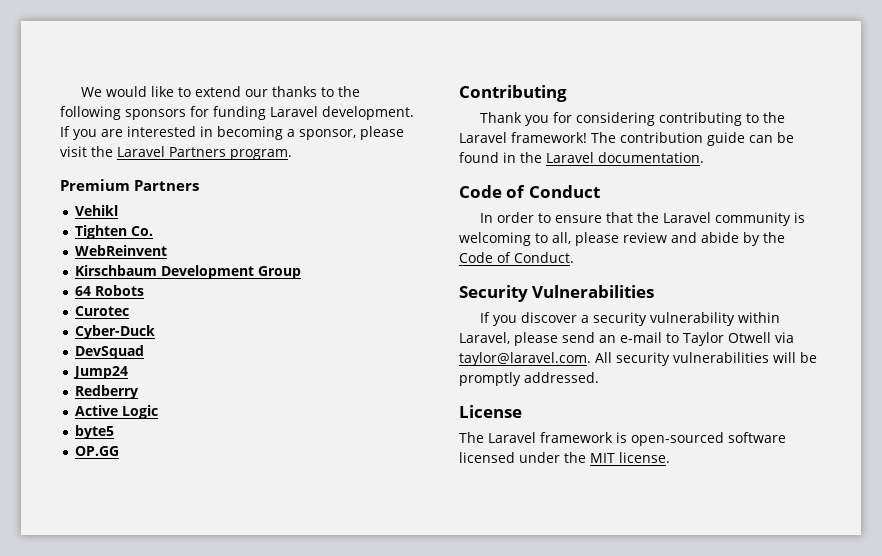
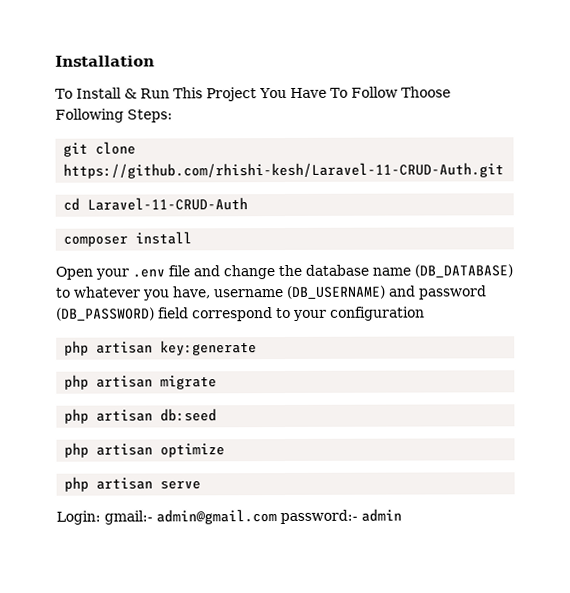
- We would like to extend our thanks to the following sponsors for funding Laravel development. If you are interested in becoming a sponsor, please visit the Laravel Partners program.
- Premium Partners
- Vehikl
- Tighten Co.
- WebReinvent
- Kirschbaum Development Group
- 64 Robots
- Curotec
- Cyber-Duck
- DevSquad
- Jump24
- Redberry
- Active Logic
- byte5
- OP.GG
- Contributing
- Thank you for considering contributing to the Laravel framework! The contribution guide can be found in the Laravel documentation.
- Code of Conduct
- In order to ensure that the Laravel community is welcoming to all, please review and abide by the Code of Conduct.
- Security Vulnerabilities
- If you discover a security vulnerability within Laravel, please send an e-mail to Taylor Otwell via taylor@laravel.com. All security vulnerabilities will be promptly addressed.
- License
- The Laravel framework is open-sourced software licensed under the MIT license.
+ Installation
+ To Install & Run This Project You Have To Follow Thoose Following Steps:
+ git clone https://github.com/rhishi-kesh/Laravel-11-CRUD-Auth.git
+ cd Laravel-11-CRUD-Auth
+ composer install
+ Open your .env file and change the database name (DB_DATABASE) to whatever you have, username (DB_USERNAME) and password (DB_PASSWORD) field correspond to your configuration
+ php artisan key:generate
+ php artisan migrate
+ php artisan db:seed
+ php artisan optimize
+ php artisan serve
+ Login: gmail:- admin@gmail.com password:- admin

